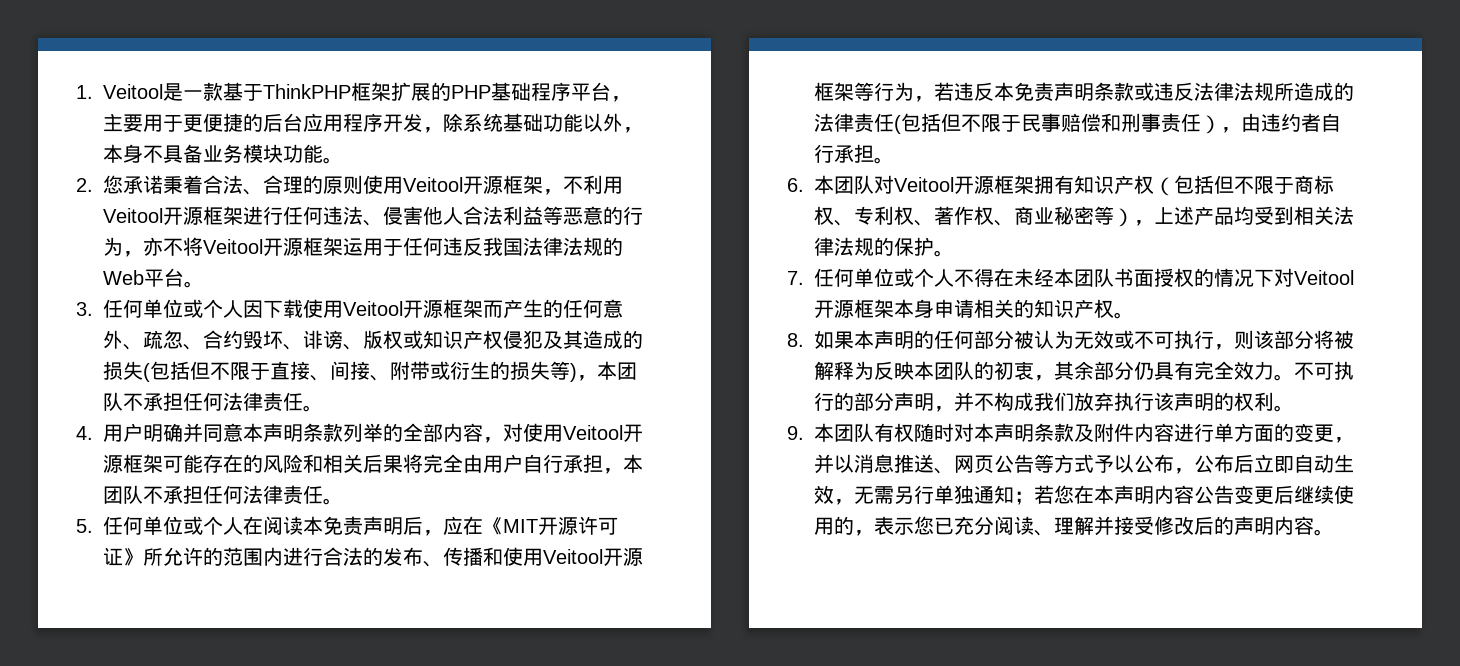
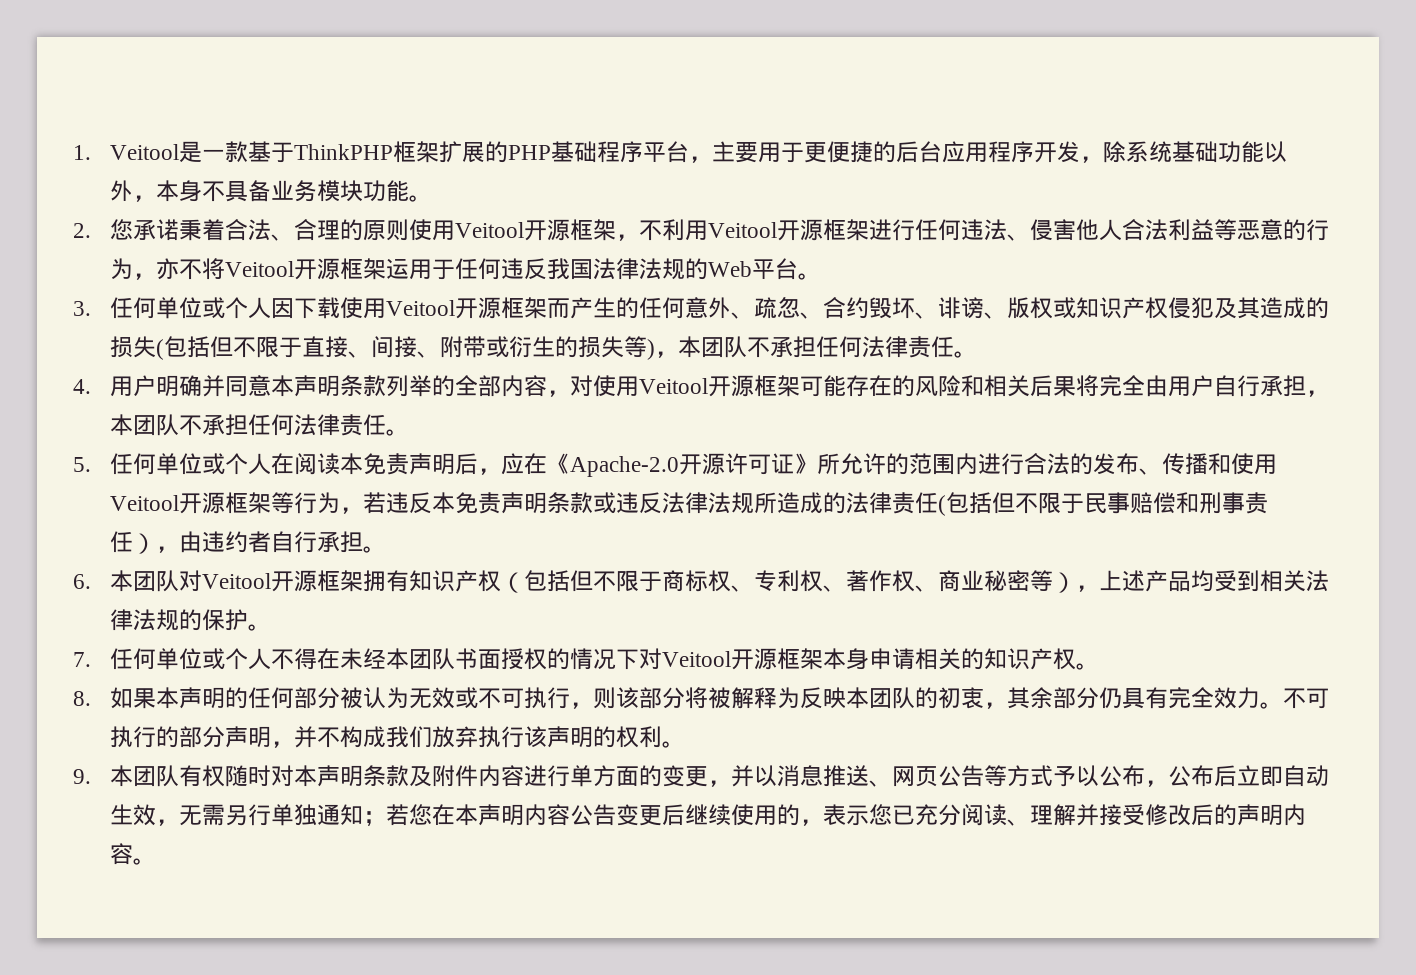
- 5.任何单位或个人在阅读本免责声明后，应在《MIT开源许可证》所允许的范围内进行合法的发布、传播和使用Veitool开源框架等行为，若违反本免责声明条款或违反法律法规所造成的法律责任(包括但不限于民事赔偿和刑事责任），由违约者自行承担。
+ 5.任何单位或个人在阅读本免责声明后，应在《Apache-2.0开源许可证》所允许的范围内进行合法的发布、传播和使用Veitool开源框架等行为，若违反本免责声明条款或违反法律法规所造成的法律责任(包括但不限于民事赔偿和刑事责任），由违约者自行承担。

